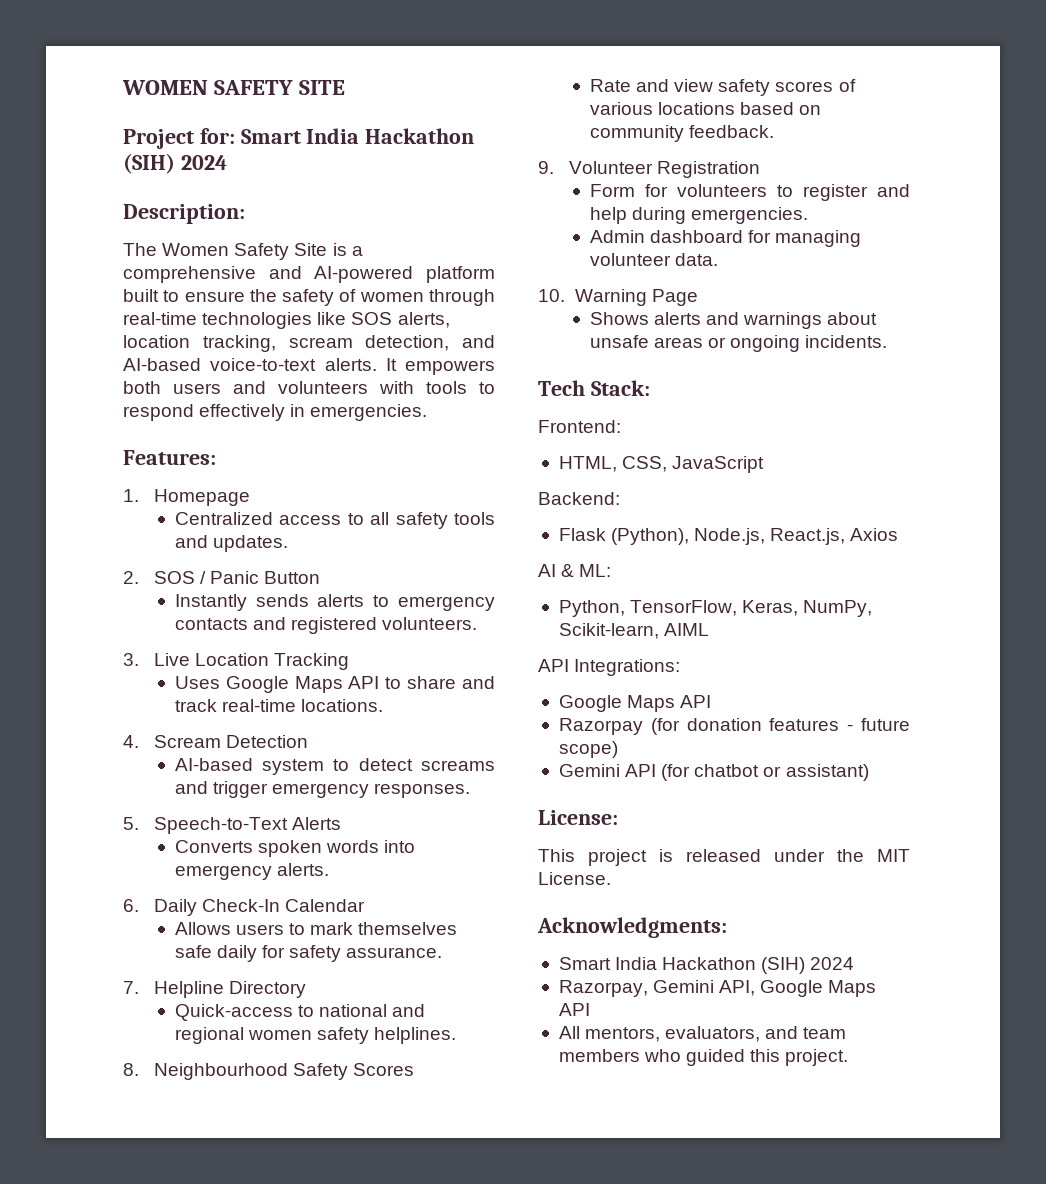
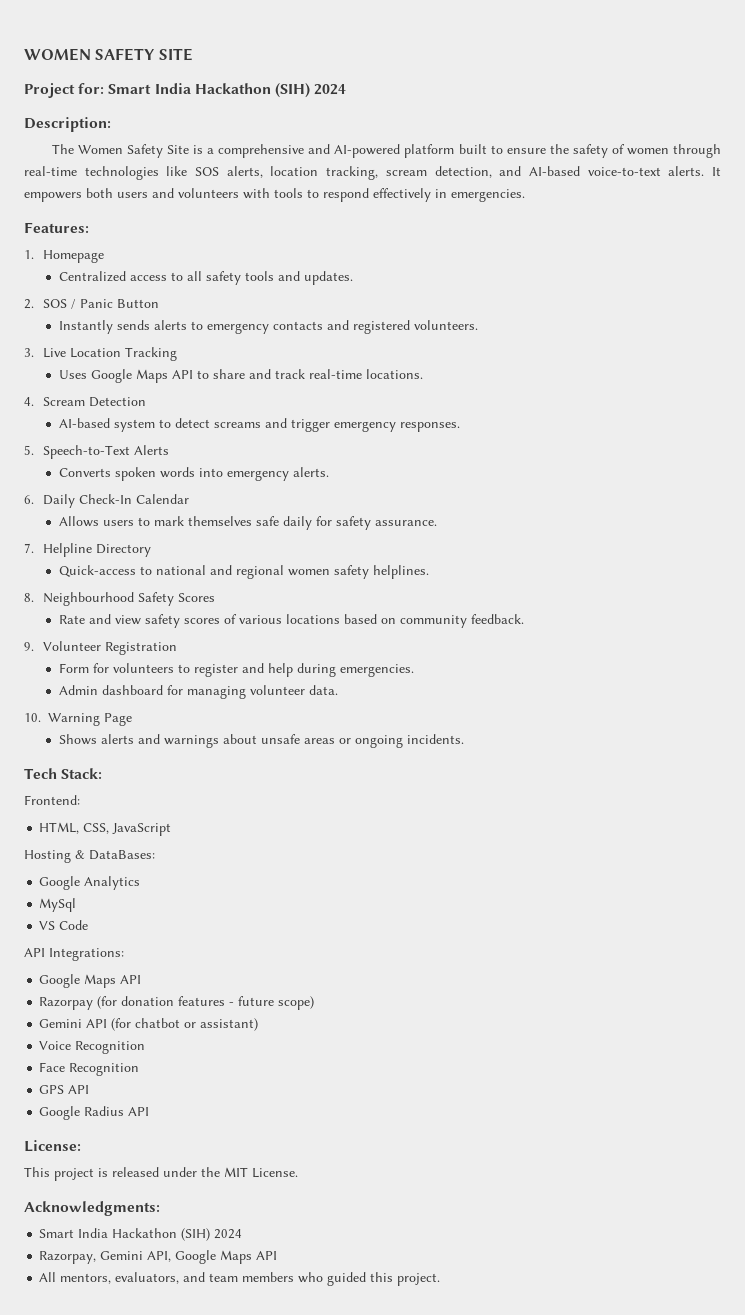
- Backend:
- Flask (Python), Node.js, React.js, Axios
- AI & ML:
- Python, TensorFlow, Keras, NumPy, Scikit-learn, AIML
+ Hosting & DataBases:
+ Google Analytics
+ MySql
+ VS Code
+ Voice Recognition
+ Face Recognition
+ GPS API
+ Google Radius API

